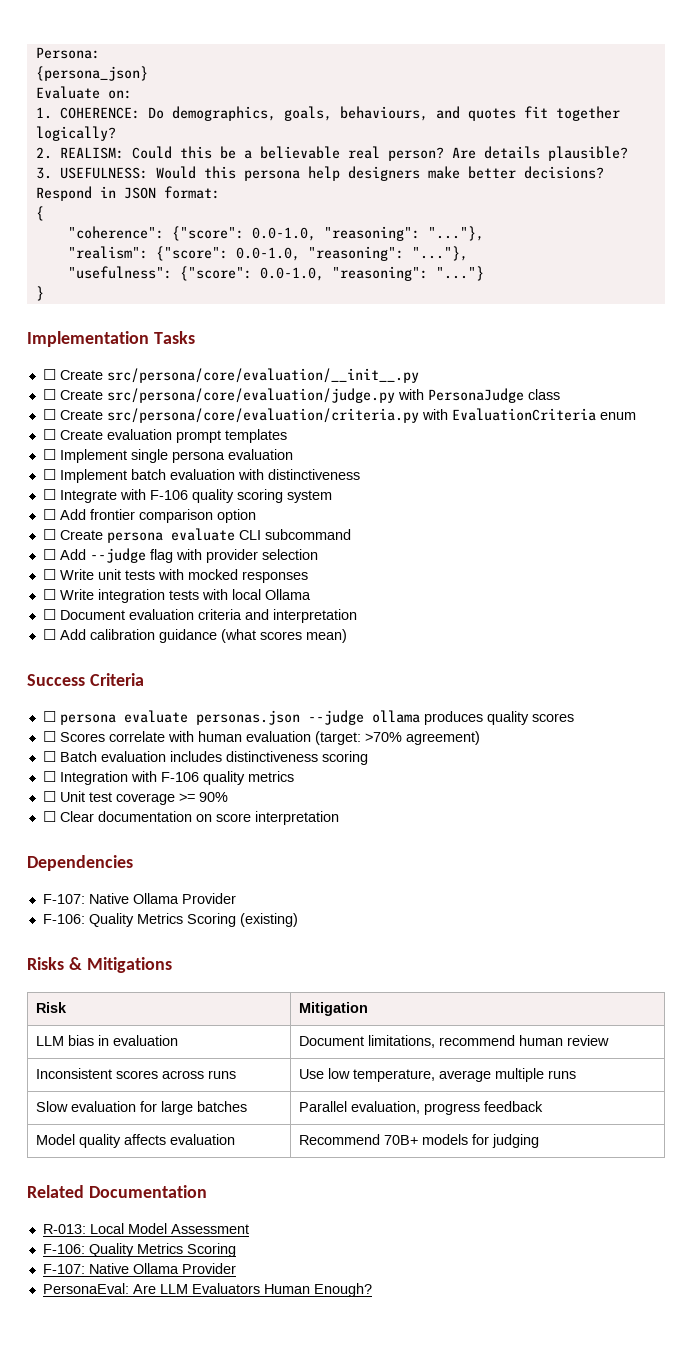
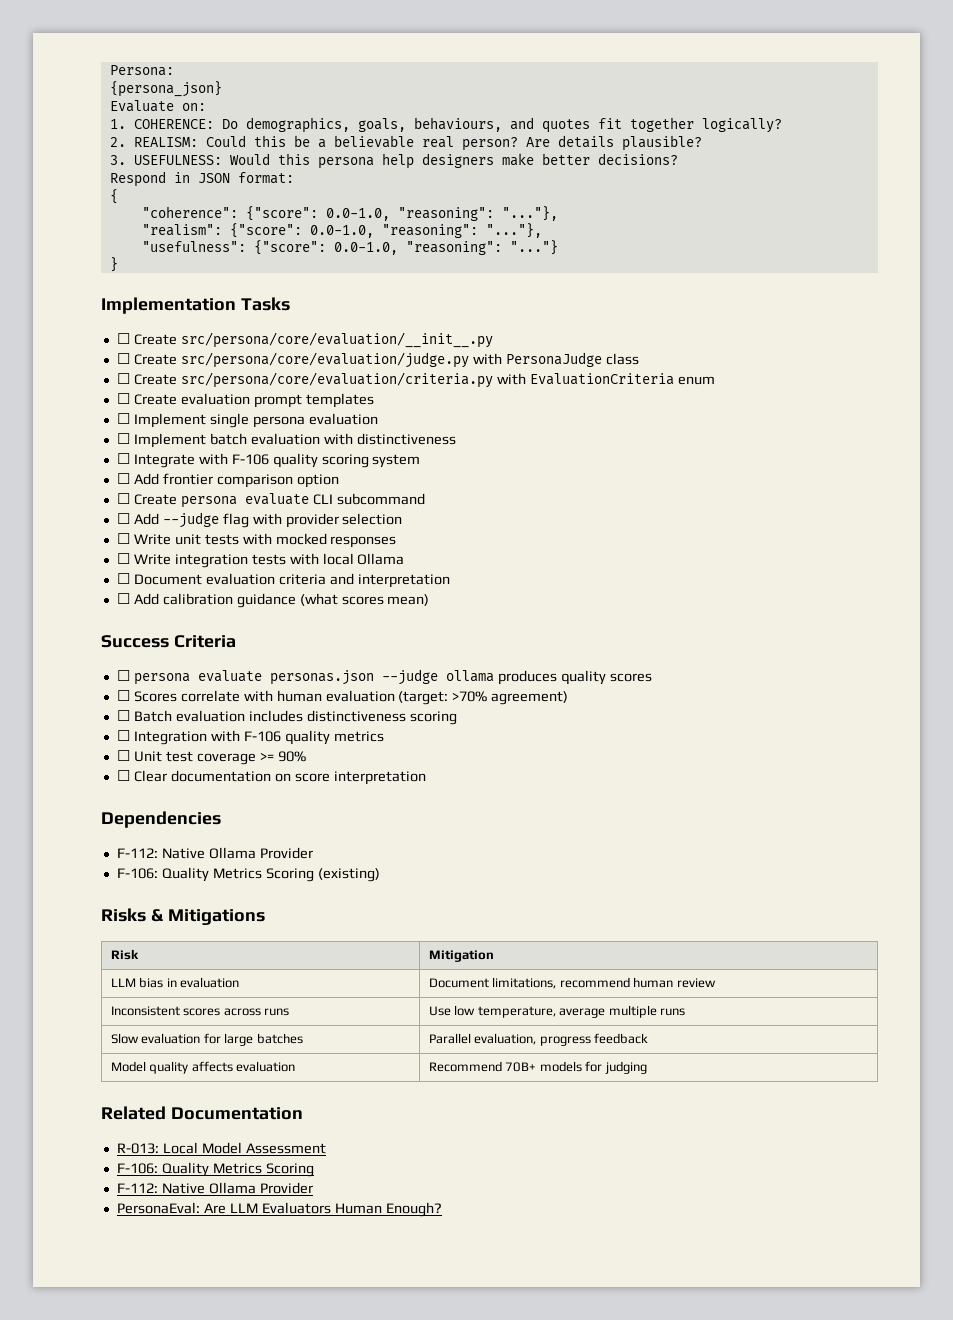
  Dependencies
- F-107: Native Ollama Provider
+ F-112: Native Ollama Provider
  R-013: Local Model Assessment
  F-106: Quality Metrics Scoring
- F-107: Native Ollama Provider
+ F-112: Native Ollama Provider

